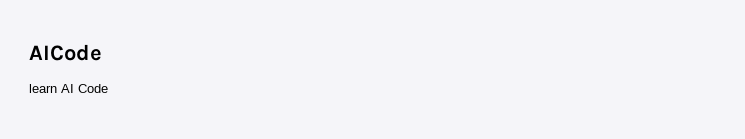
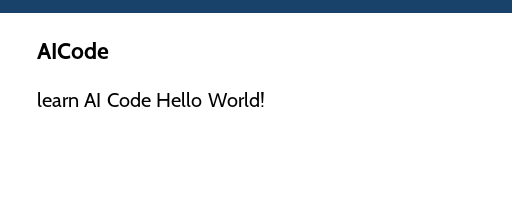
- learn AI Code
+ learn AI Code Hello World!

